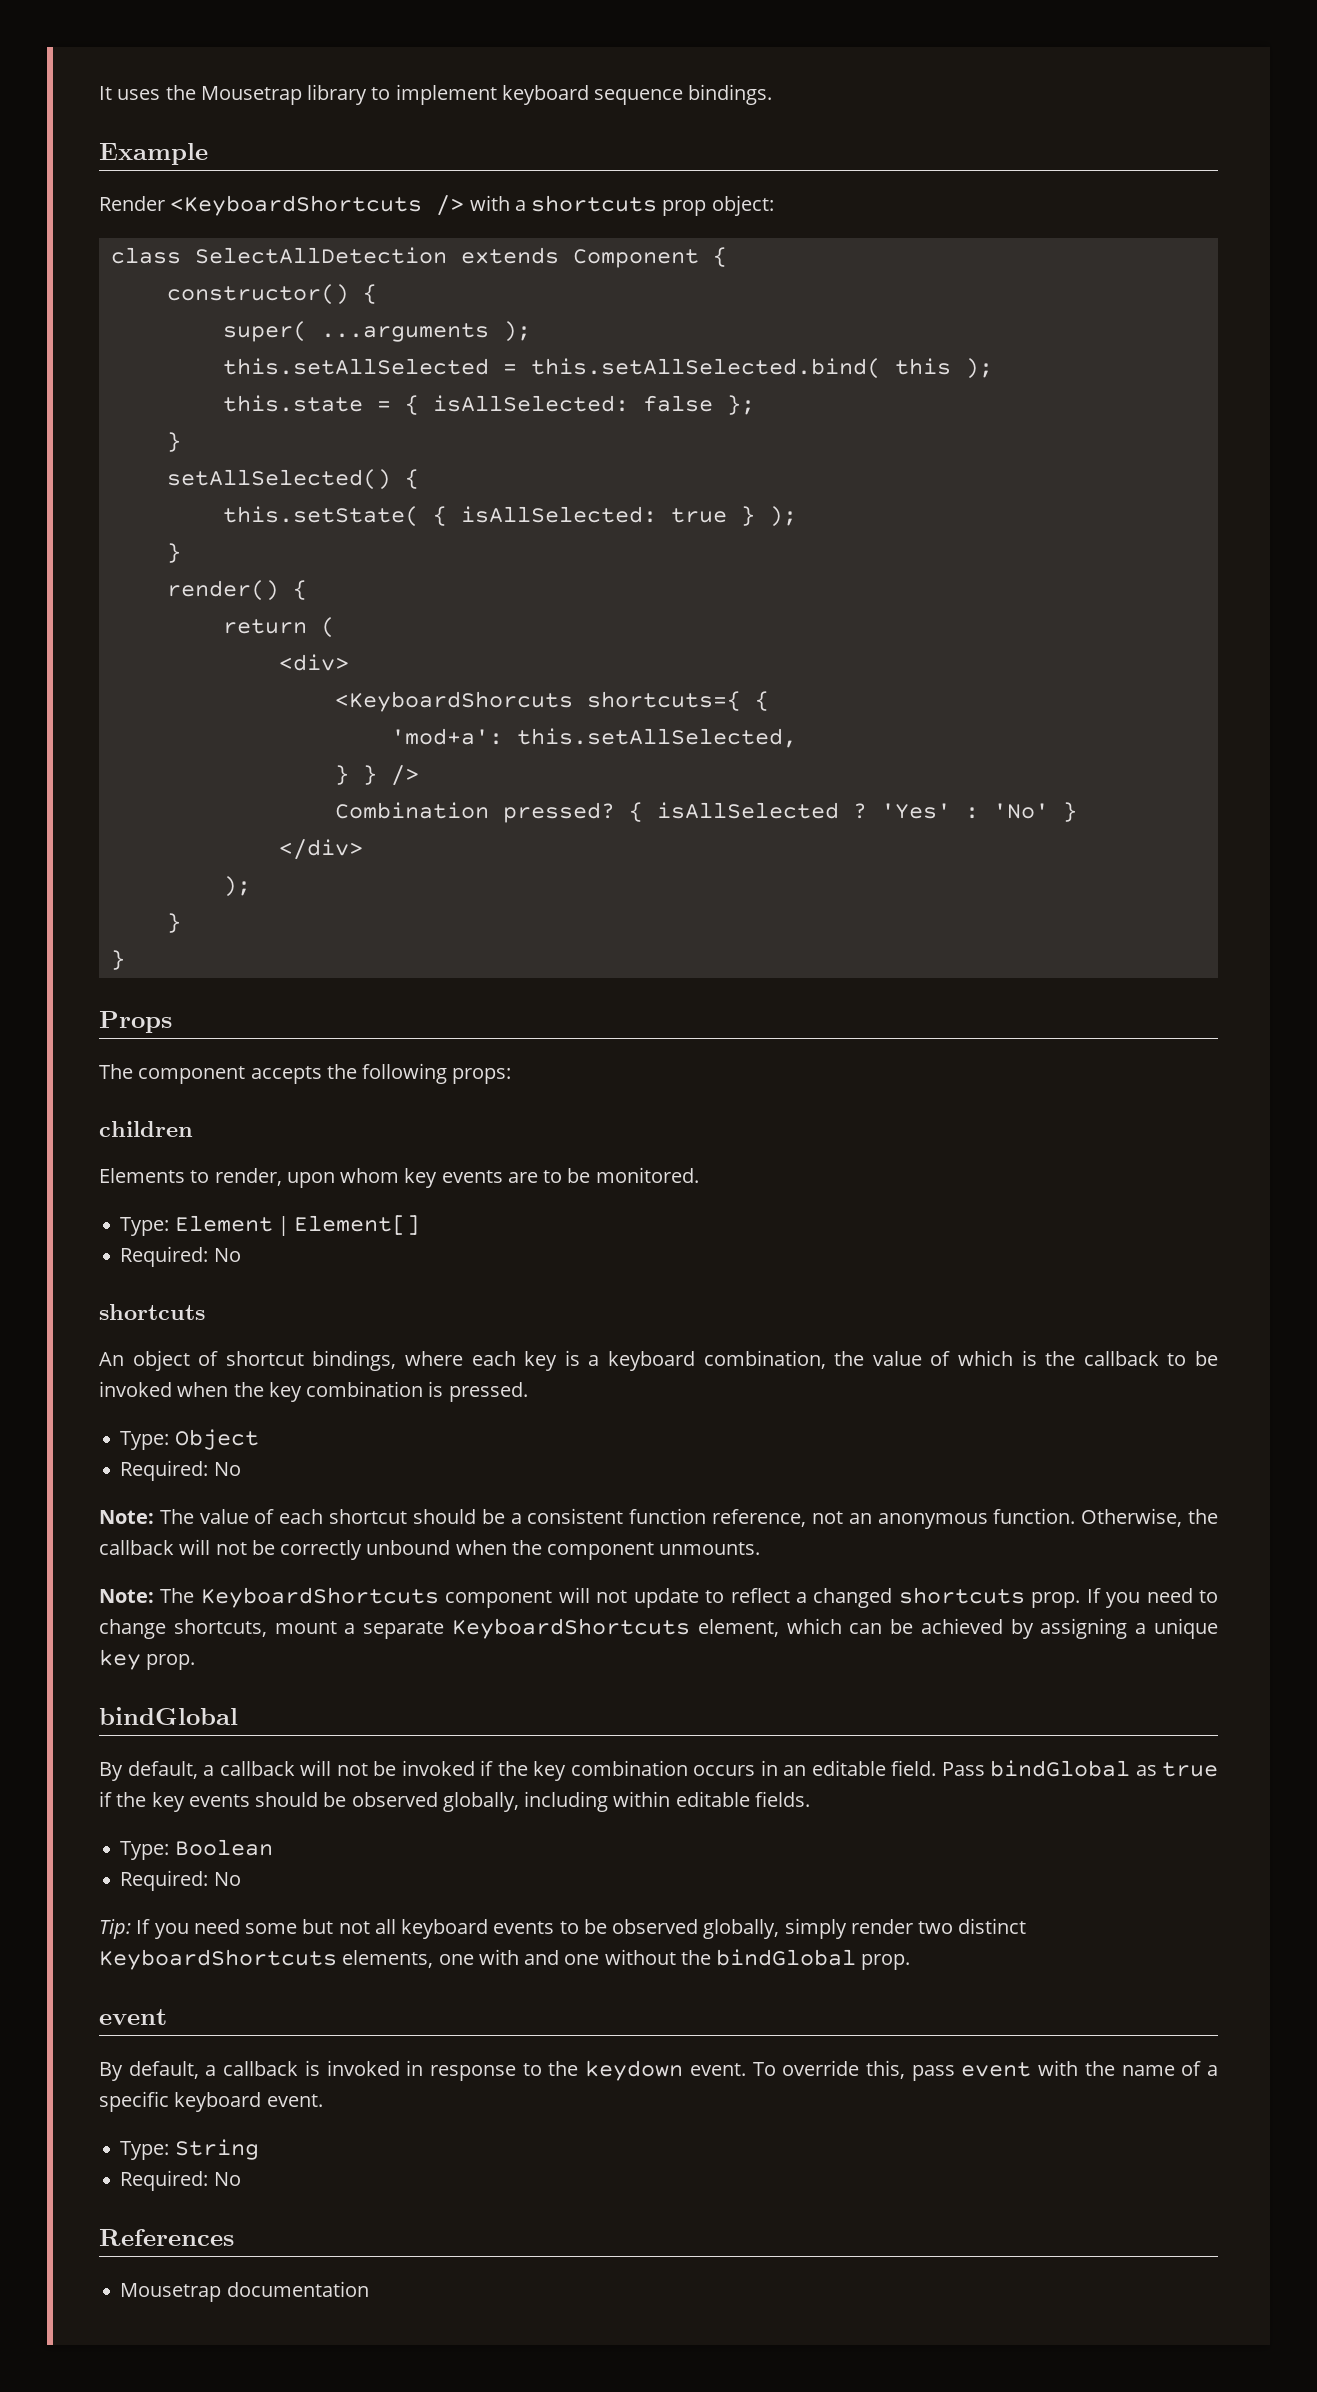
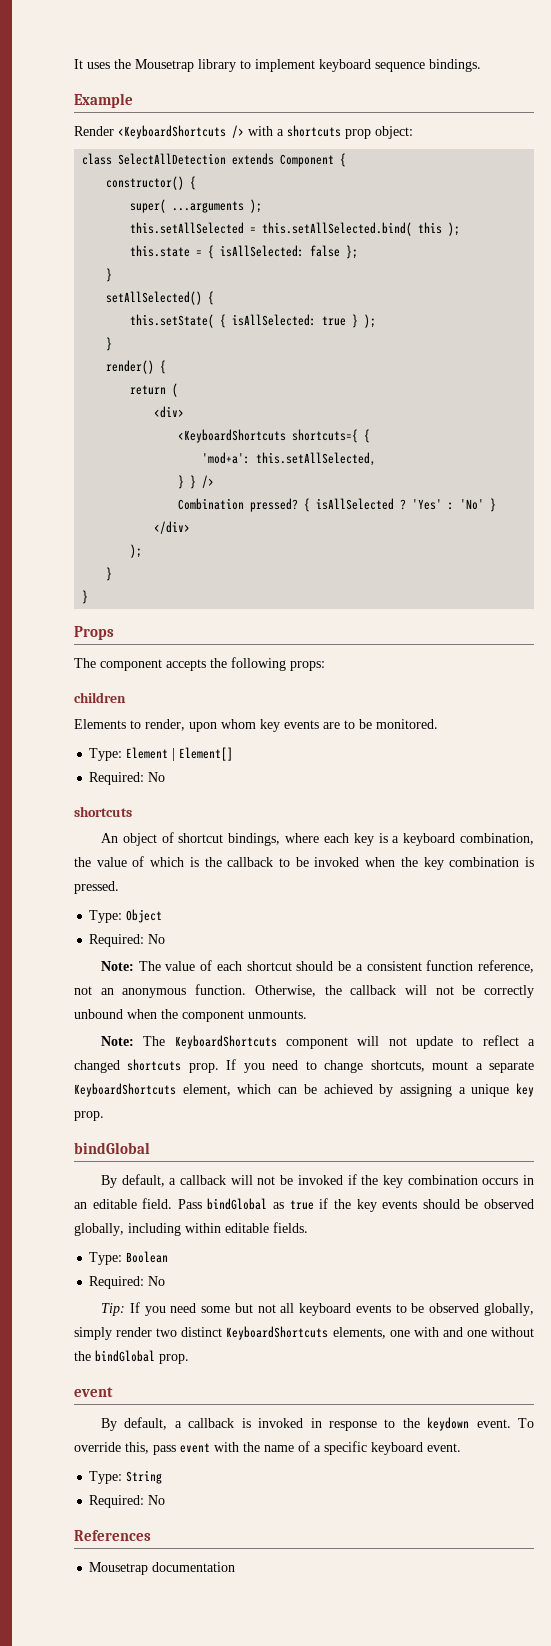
- <KeyboardShorcuts shortcuts={ {
+ <KeyboardShortcuts shortcuts={ {

